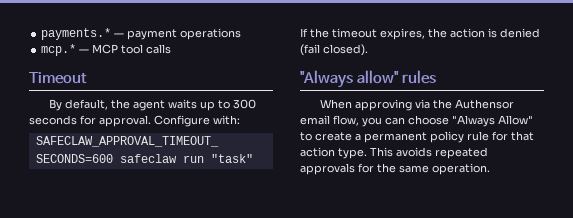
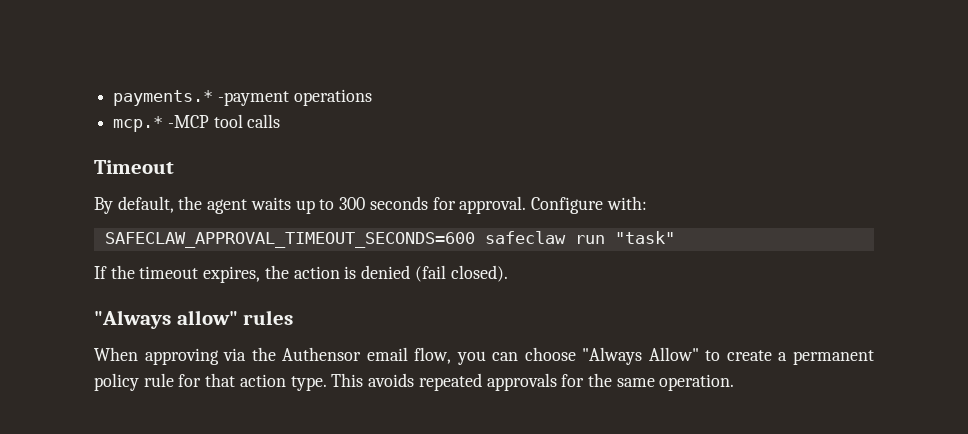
- payments.* — payment operations
+ payments.* -payment operations
- mcp.* — MCP tool calls
+ mcp.* -MCP tool calls

